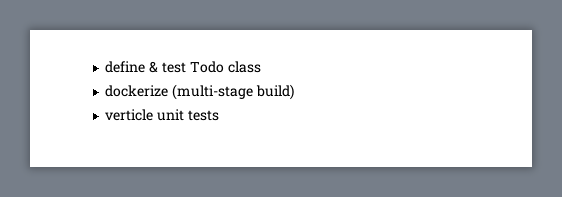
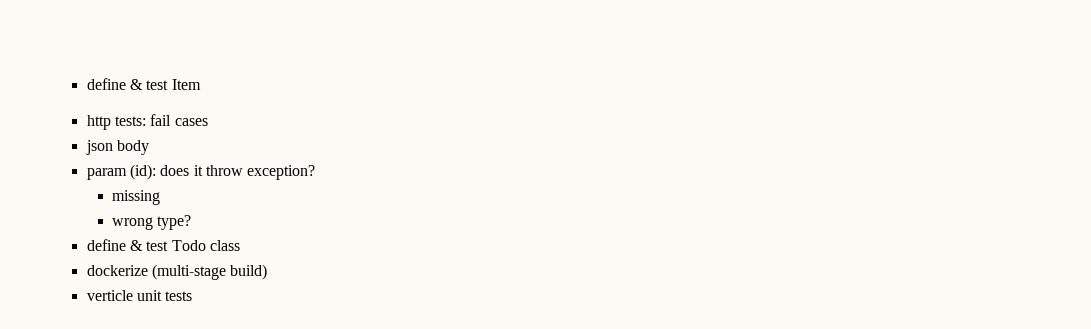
+ define & test Item
+ http tests: fail cases
+ json body
+ param (id): does it throw exception?
+ missing
+ wrong type?

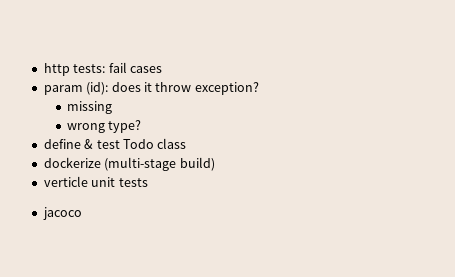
- define & test Item
- json body
+ jacoco

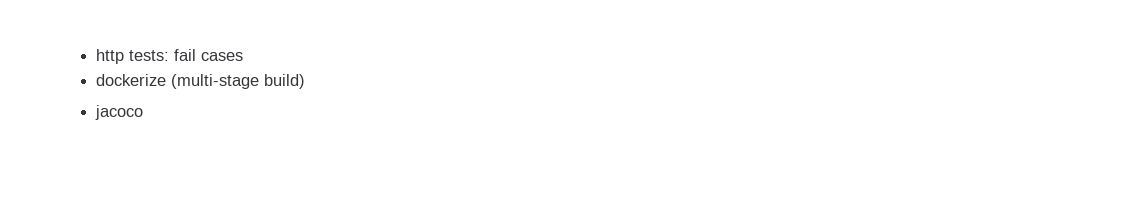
- param (id): does it throw exception?
- missing
- wrong type?
- define & test Todo class
- verticle unit tests

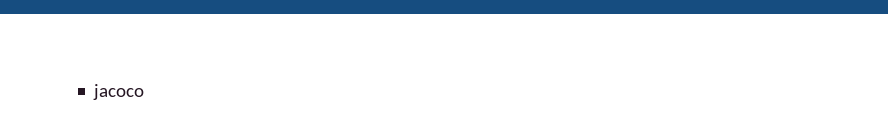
- http tests: fail cases
- dockerize (multi-stage build)

